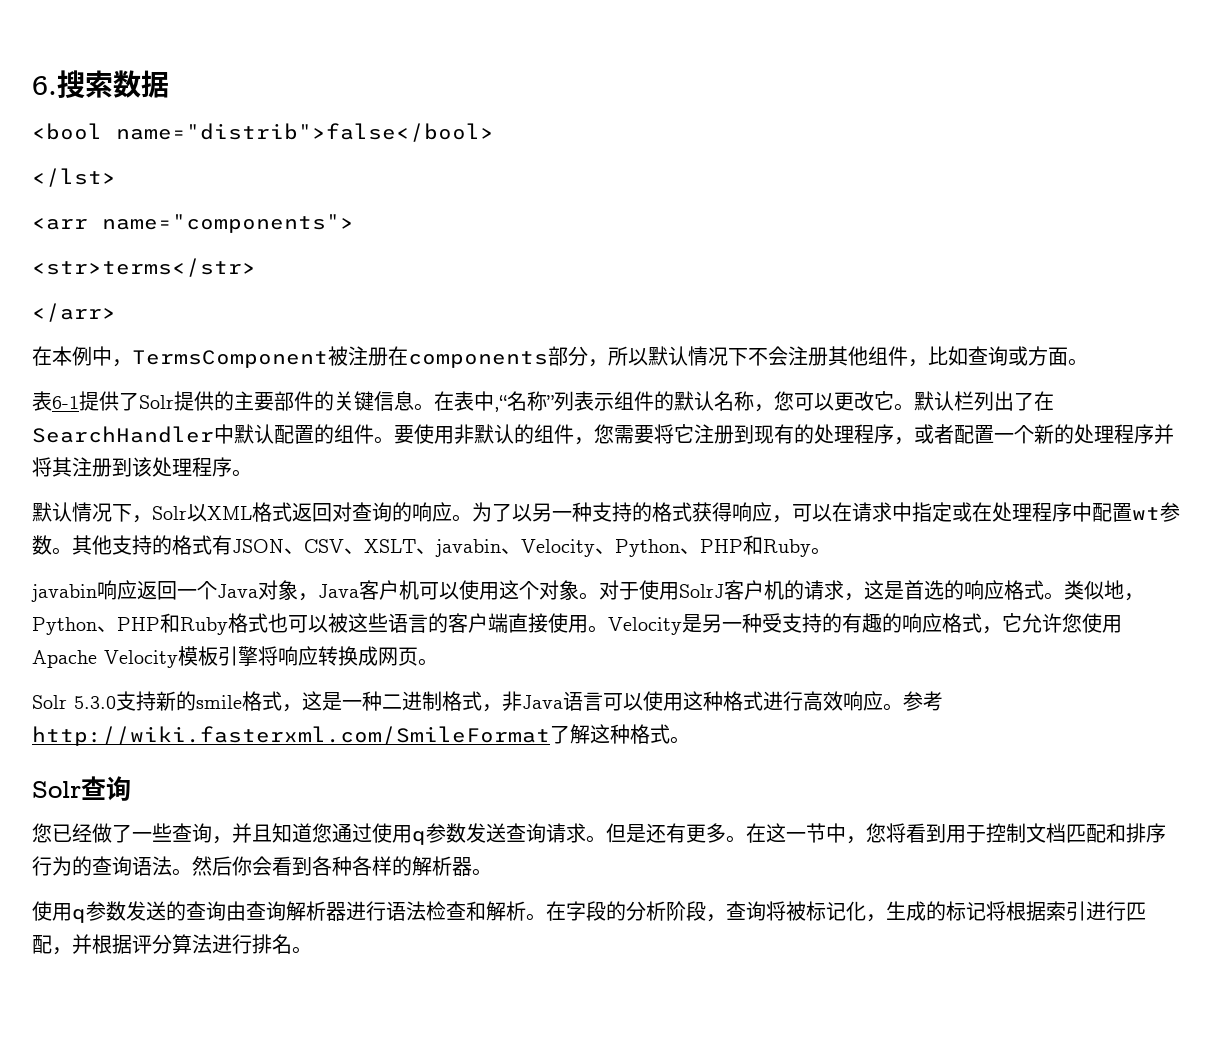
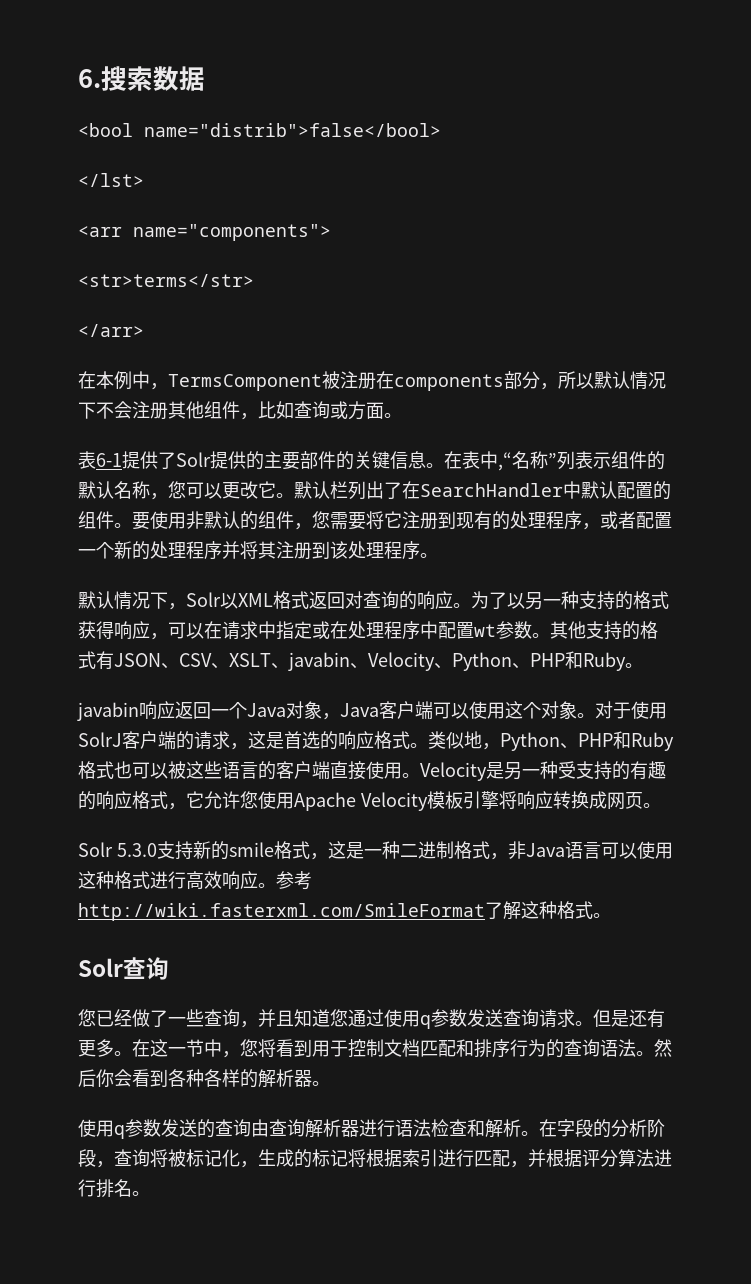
- javabin响应返回一个Java对象，Java客户机可以使用这个对象。
+ javabin响应返回一个Java对象，Java客户端可以使用这个对象。
- 对于使用SolrJ客户机的请求，这是首选的响应格式。
+ 对于使用SolrJ客户端的请求，这是首选的响应格式。

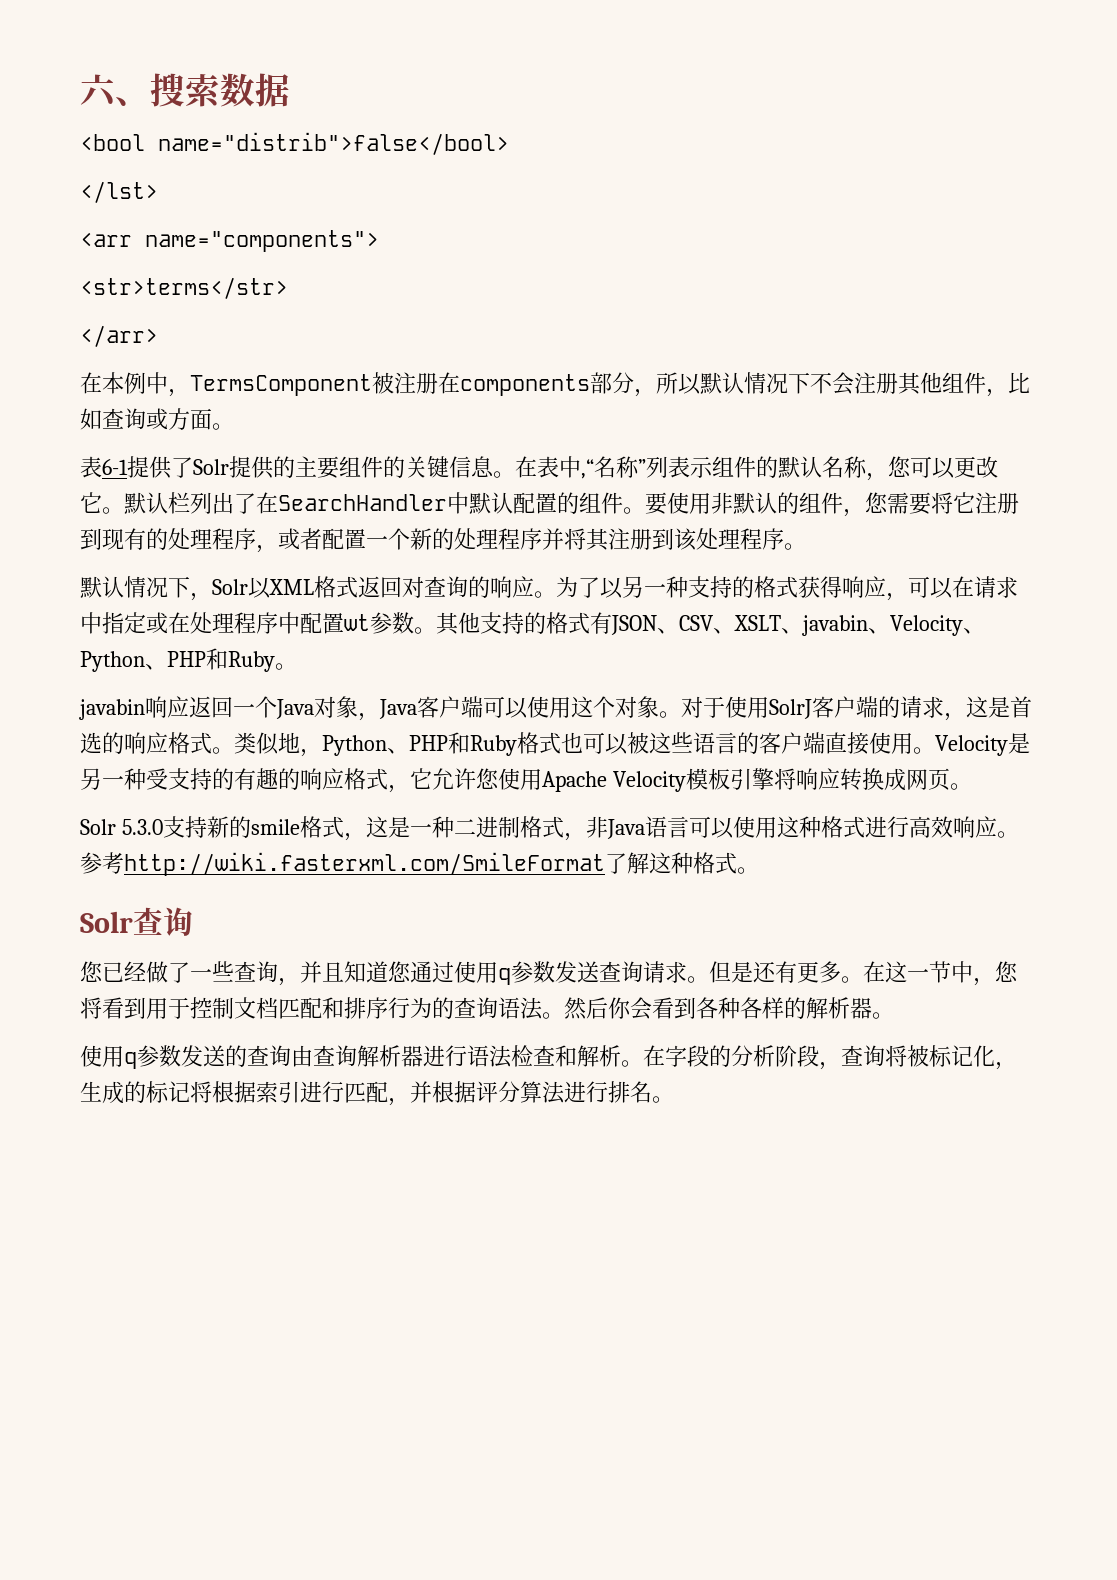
- 6.搜索数据
+ 六、搜索数据
- 表6-1提供了Solr提供的主要部件的关键信息。
+ 表6-1提供了Solr提供的主要组件的关键信息。

